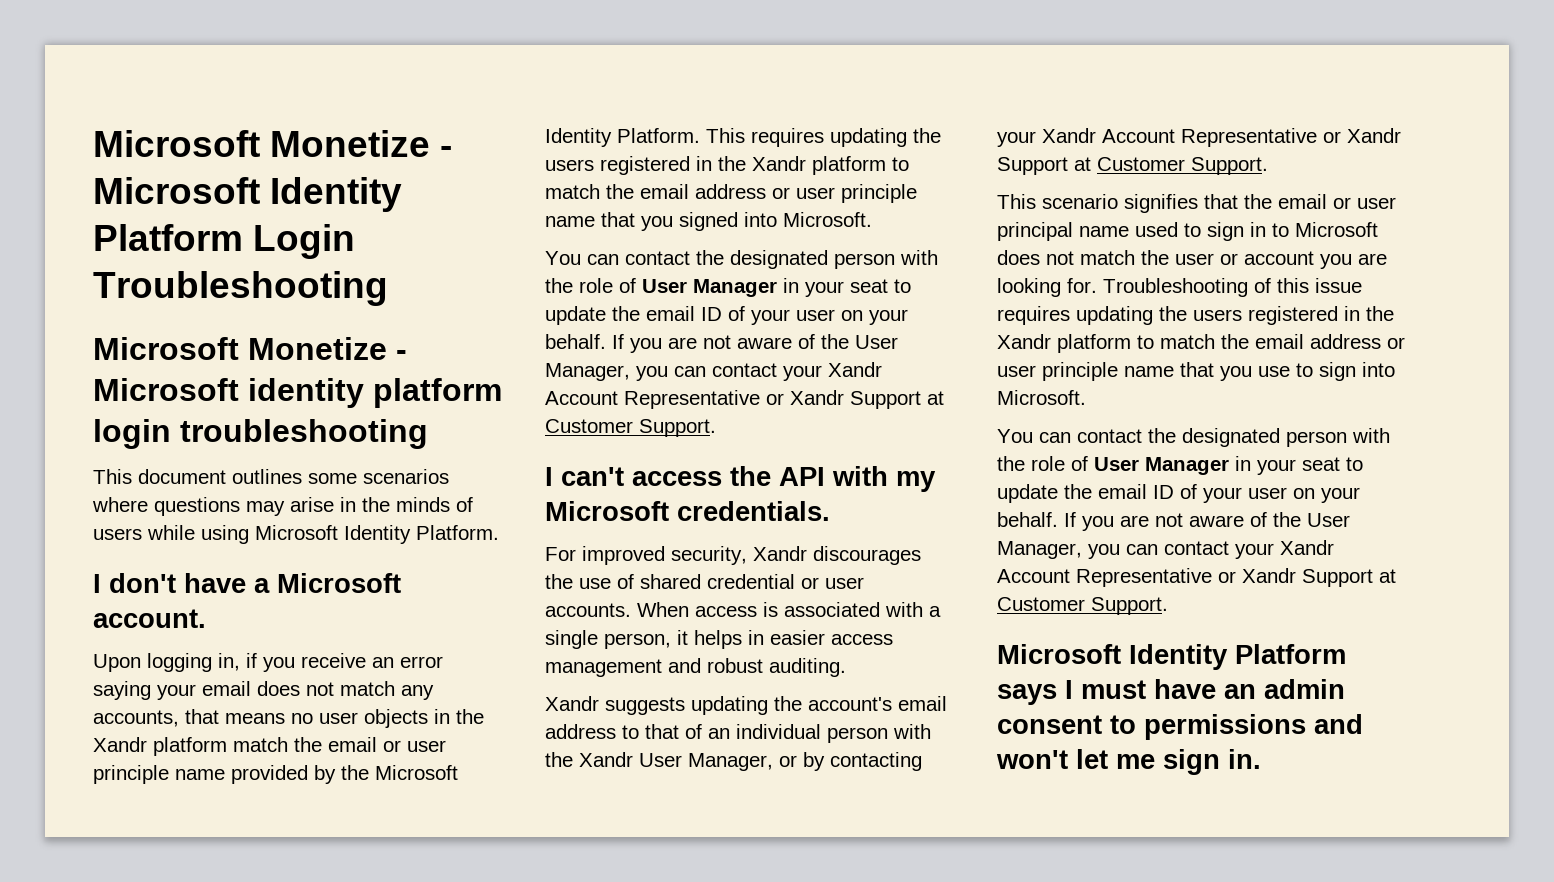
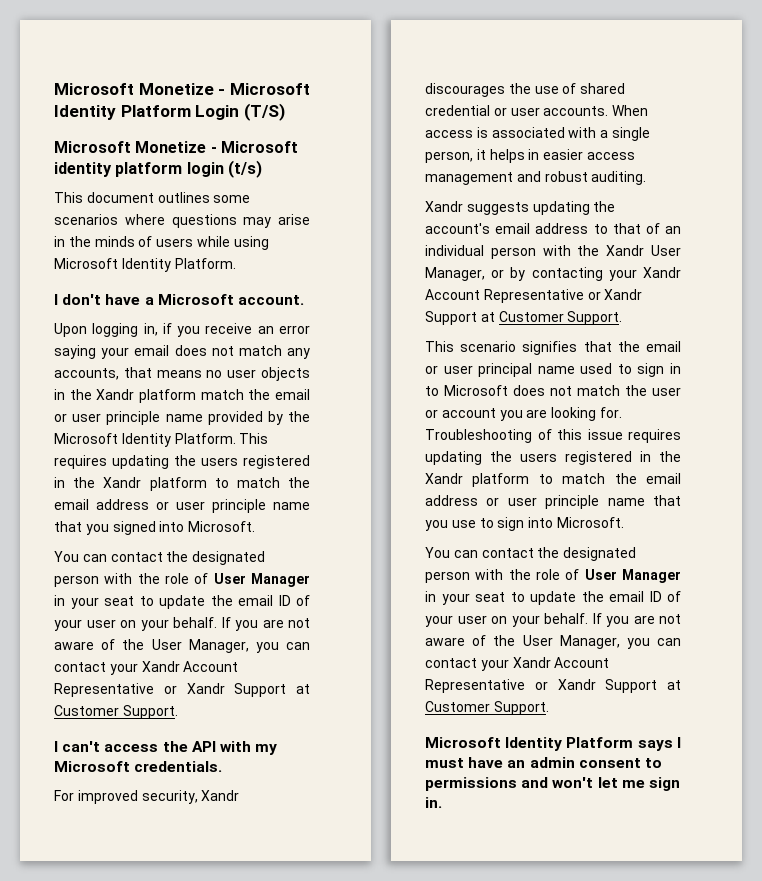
- Microsoft Monetize - Microsoft Identity Platform Login Troubleshooting
+ Microsoft Monetize - Microsoft Identity Platform Login (T/S)
- Microsoft Monetize - Microsoft identity platform login troubleshooting
+ Microsoft Monetize - Microsoft identity platform login (t/s)

